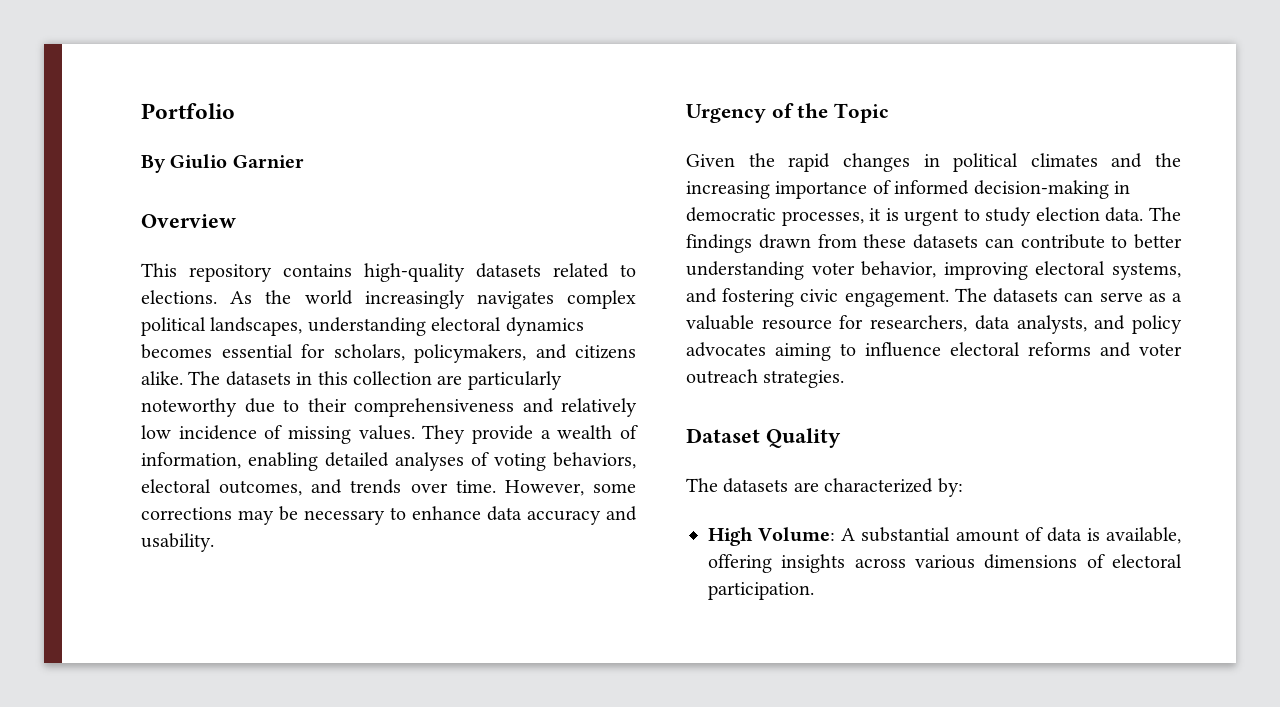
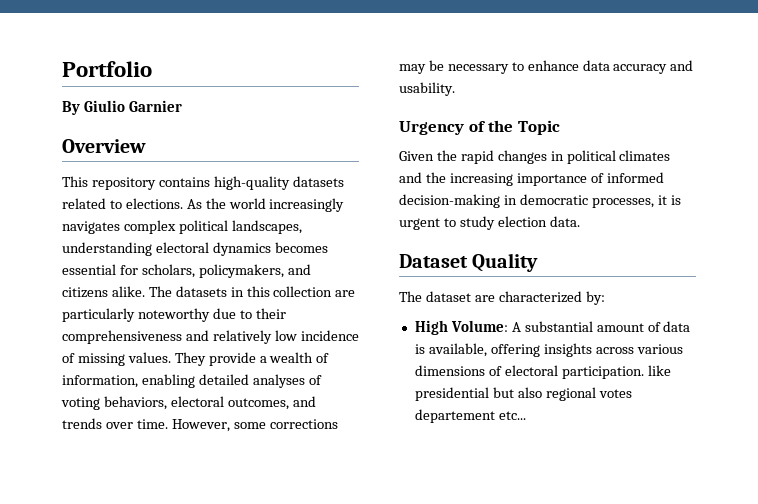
- The findings drawn from these datasets can contribute to better understanding voter behavior, improving electoral systems, and fostering civic engagement. The datasets can serve as a valuable resource for researchers, data analysts, and policy advocates aiming to influence electoral reforms and voter outreach strategies.
- The datasets are characterized by:
+ The dataset are characterized by:
- High Volume: A substantial amount of data is available, offering insights across various dimensions of electoral participation.
+ High Volume: A substantial amount of data is available, offering insights across various dimensions of electoral participation. like presidential but also regional votes departement etc...

